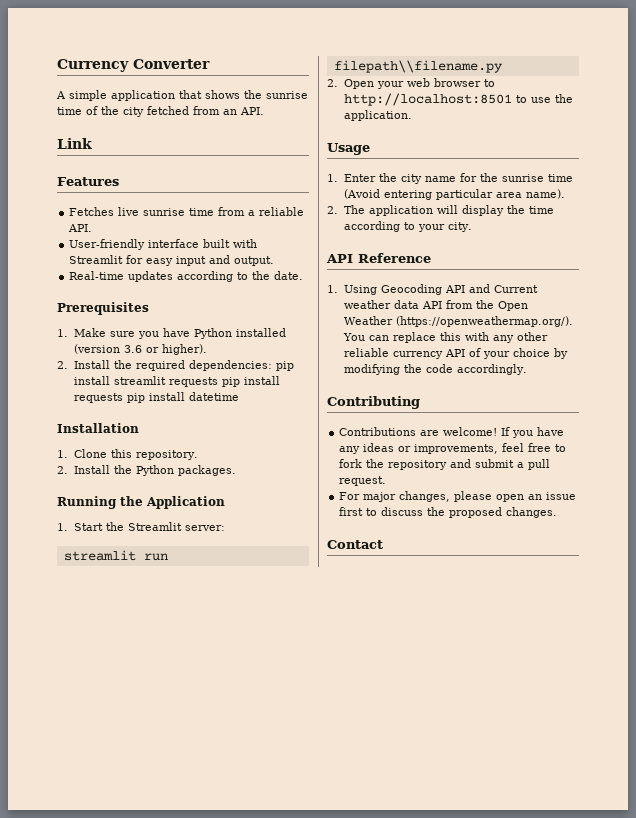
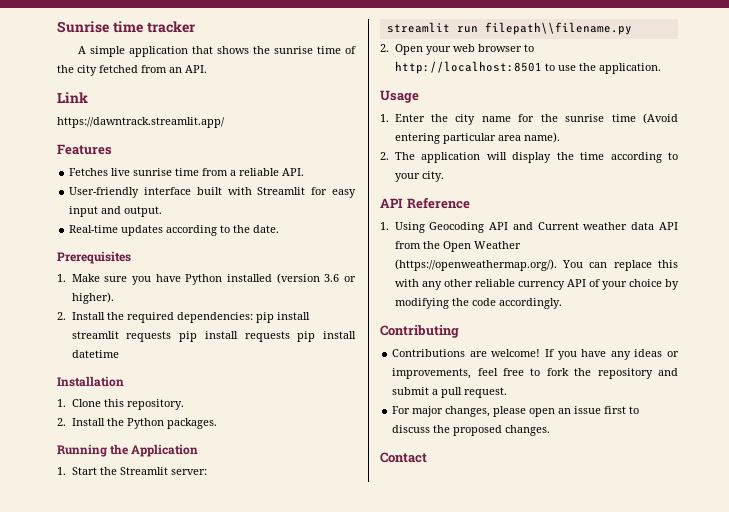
- Currency Converter
+ Sunrise time tracker
+ https://dawntrack.streamlit.app/

